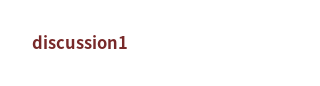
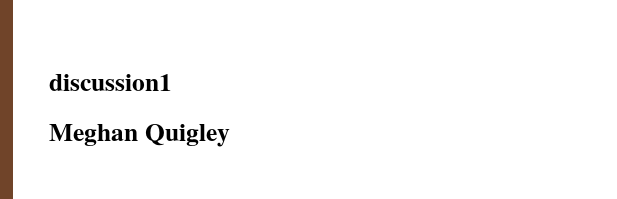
+ Meghan Quigley

